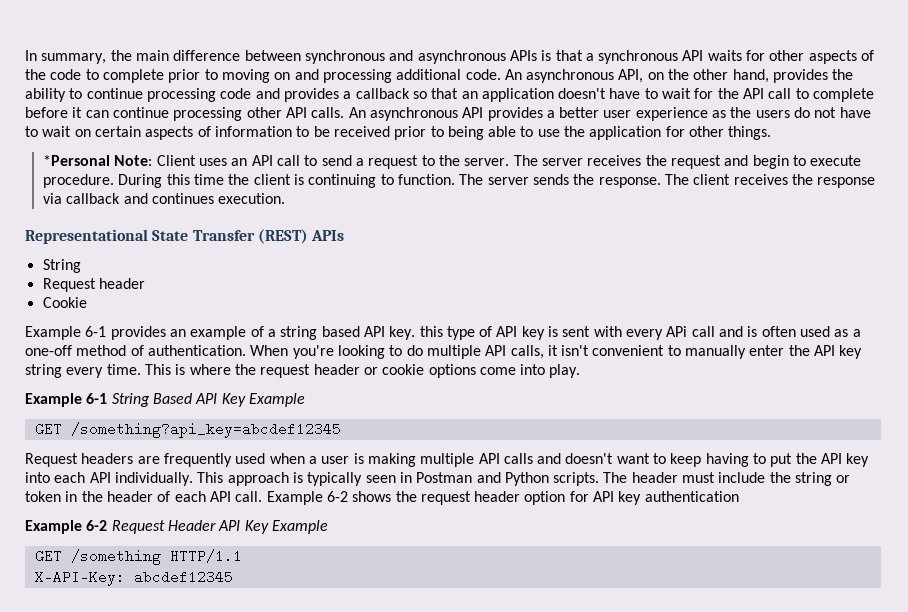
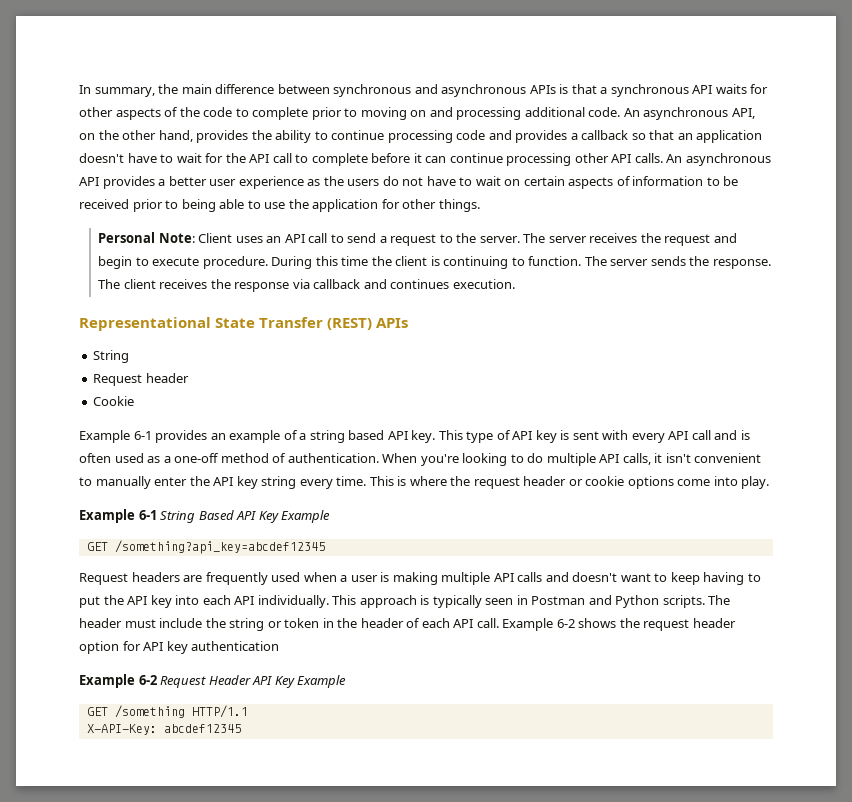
- *Personal Note: Client uses an API call to send a request to the server.
+ Personal Note: Client uses an API call to send a request to the server.
- Example 6-1 provides an example of a string based API key. this type of API key is sent with every APi call and is often used as a one-off method of authentication.
+ Example 6-1 provides an example of a string based API key. This type of API key is sent with every API call and is often used as a one-off method of authentication.

